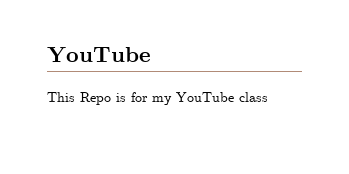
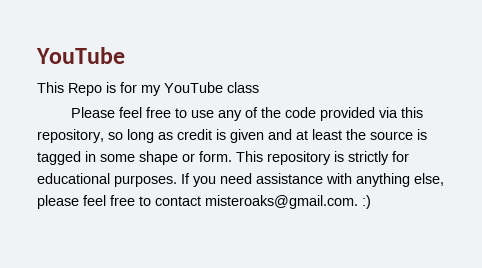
+ Please feel free to use any of the code provided via this repository, so long as credit is given and at least the source is tagged in some shape or form. This repository is strictly for educational purposes. If you need assistance with anything else, please feel free to contact misteroaks@gmail.com. :)

